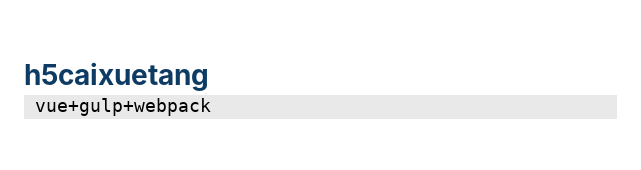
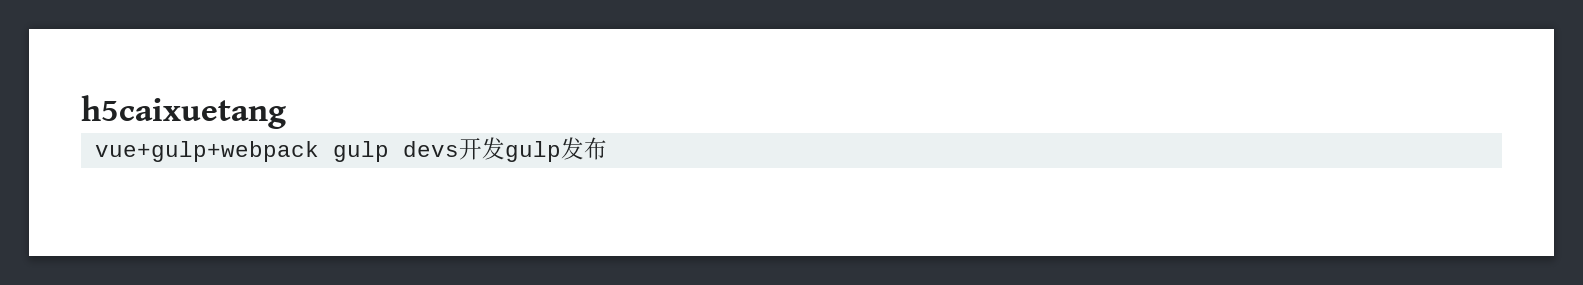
- vue+gulp+webpack
+ vue+gulp+webpack gulp devs开发gulp发布

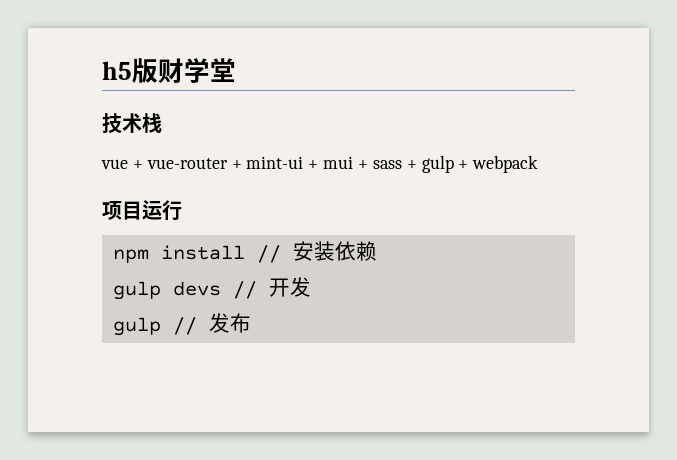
- h5caixuetang
- vue+gulp+webpack gulp devs开发gulp发布
+ h5版财学堂
+ 技术栈
+ vue + vue-router + mint-ui + mui + sass + gulp + webpack
+ 项目运行
+ npm install // 安装依赖
+ gulp devs // 开发
+ gulp // 发布

